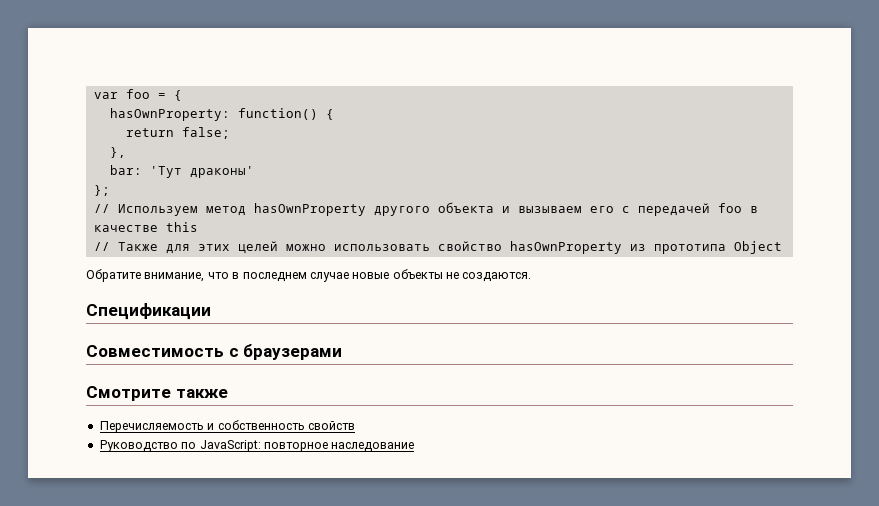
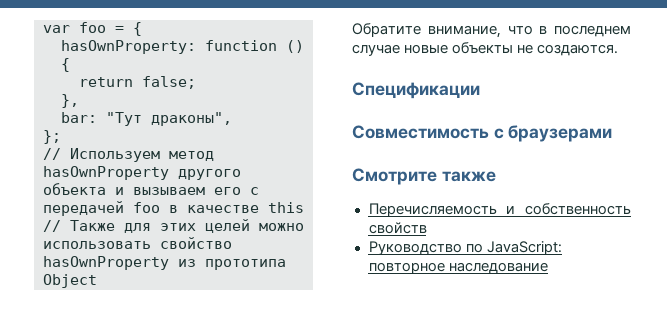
- hasOwnProperty: function() {
+ hasOwnProperty: function () {
- bar: 'Тут драконы'
+ bar: "Тут драконы",

